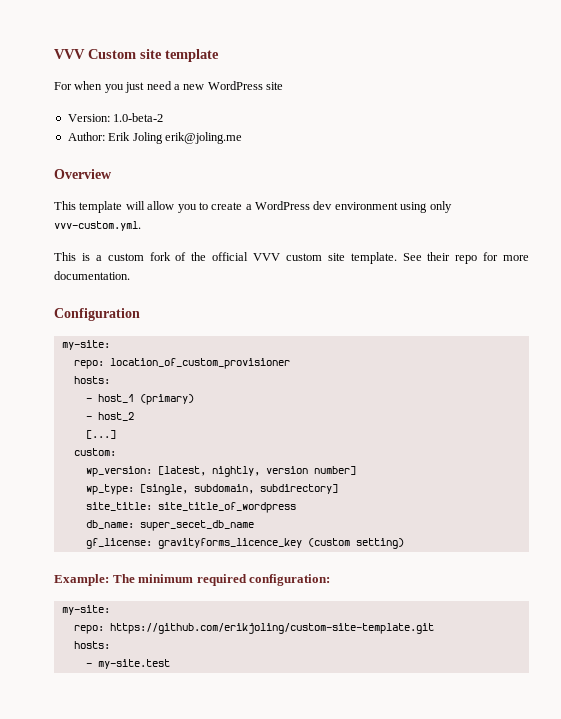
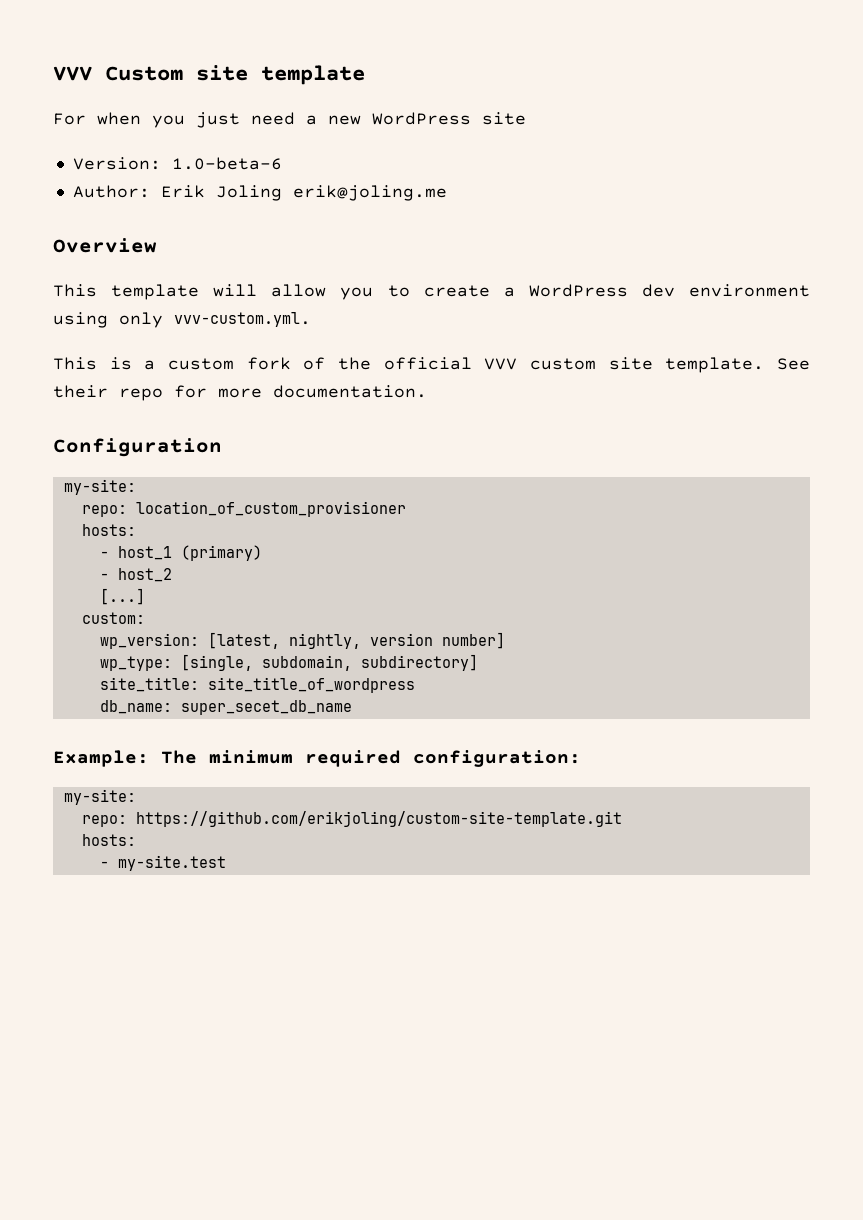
- Version: 1.0-beta-2
+ Version: 1.0-beta-6
- gf_license: gravityforms_licence_key (custom setting)

